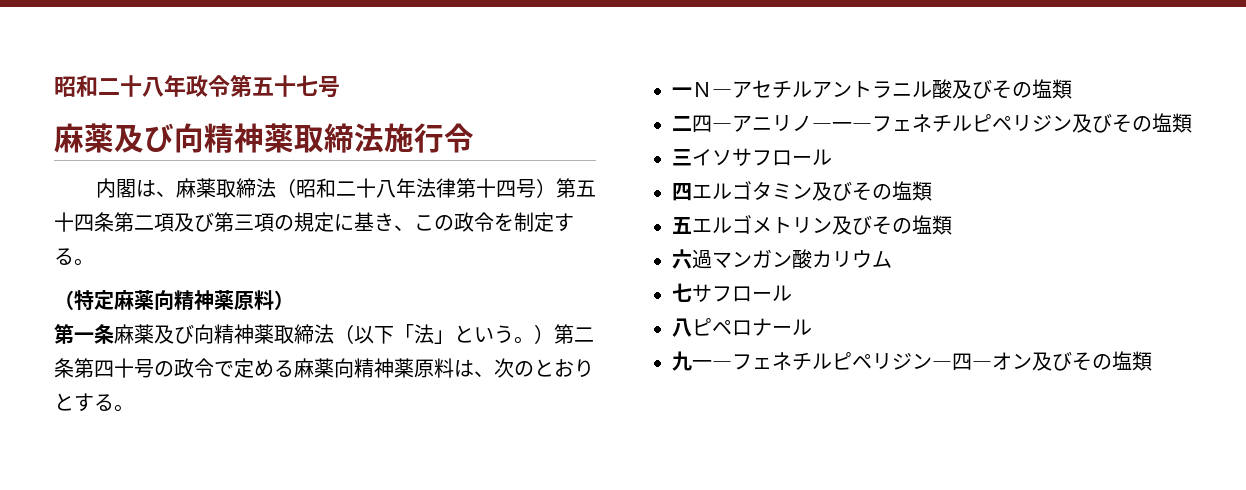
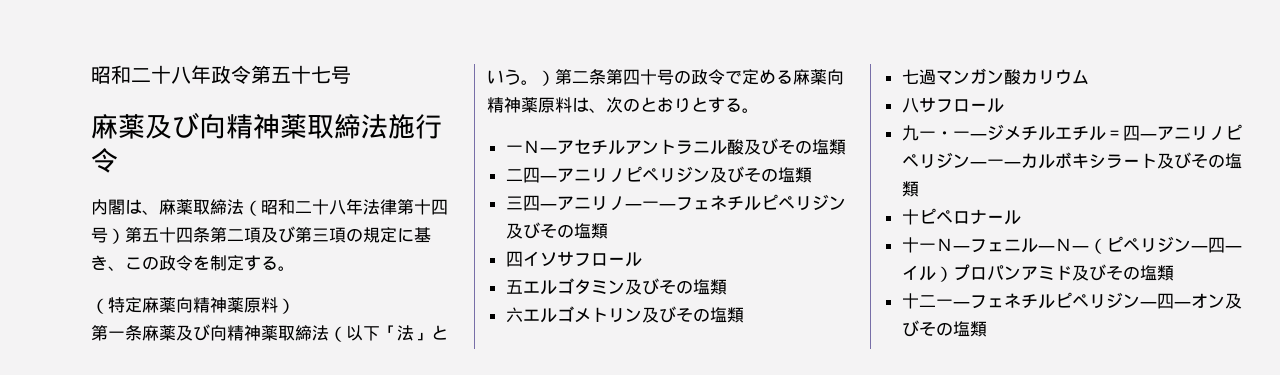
- 二四―アニリノ―一―フェネチルピペリジン及びその塩類
+ 二四―アニリノピペリジン及びその塩類
+ 三四―アニリノ―一―フェネチルピペリジン及びその塩類
- 三イソサフロール
+ 四イソサフロール
- 四エルゴタミン及びその塩類
+ 五エルゴタミン及びその塩類
- 五エルゴメトリン及びその塩類
+ 六エルゴメトリン及びその塩類
- 六過マンガン酸カリウム
+ 七過マンガン酸カリウム
- 七サフロール
- 八ピペロナール
- 九一―フェネチルピペリジン―四―オン及びその塩類
+ 八サフロール
+ 九一・一―ジメチルエチル＝四―アニリノピペリジン―一―カルボキシラート及びその塩類
+ 十ピペロナール
+ 十一Ｎ―フェニル―Ｎ―（ピペリジン―四―イル）プロパンアミド及びその塩類
+ 十二一―フェネチルピペリジン―四―オン及びその塩類

